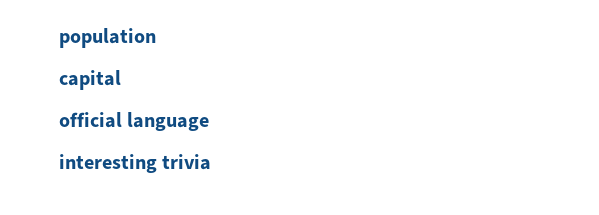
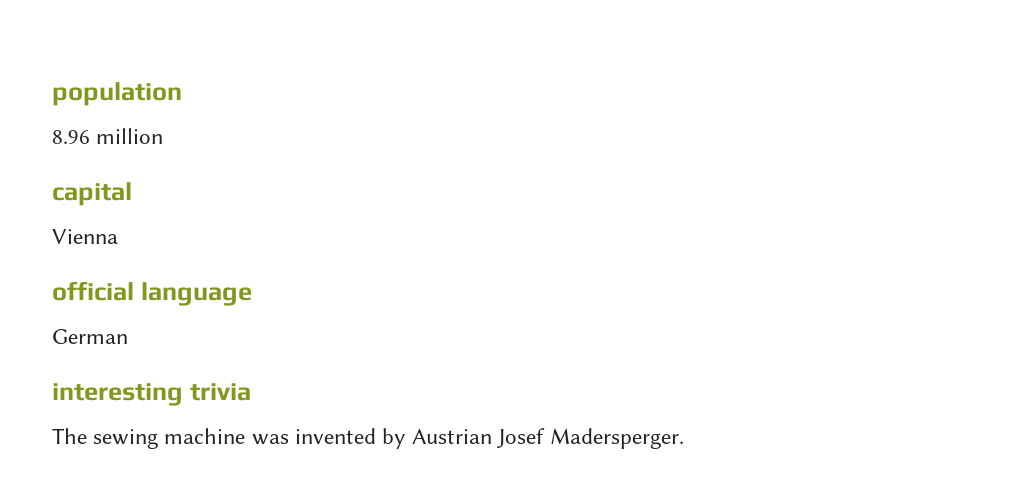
+ 8.96 million
+ Vienna
+ German
+ The sewing machine was invented by Austrian Josef Madersperger.

